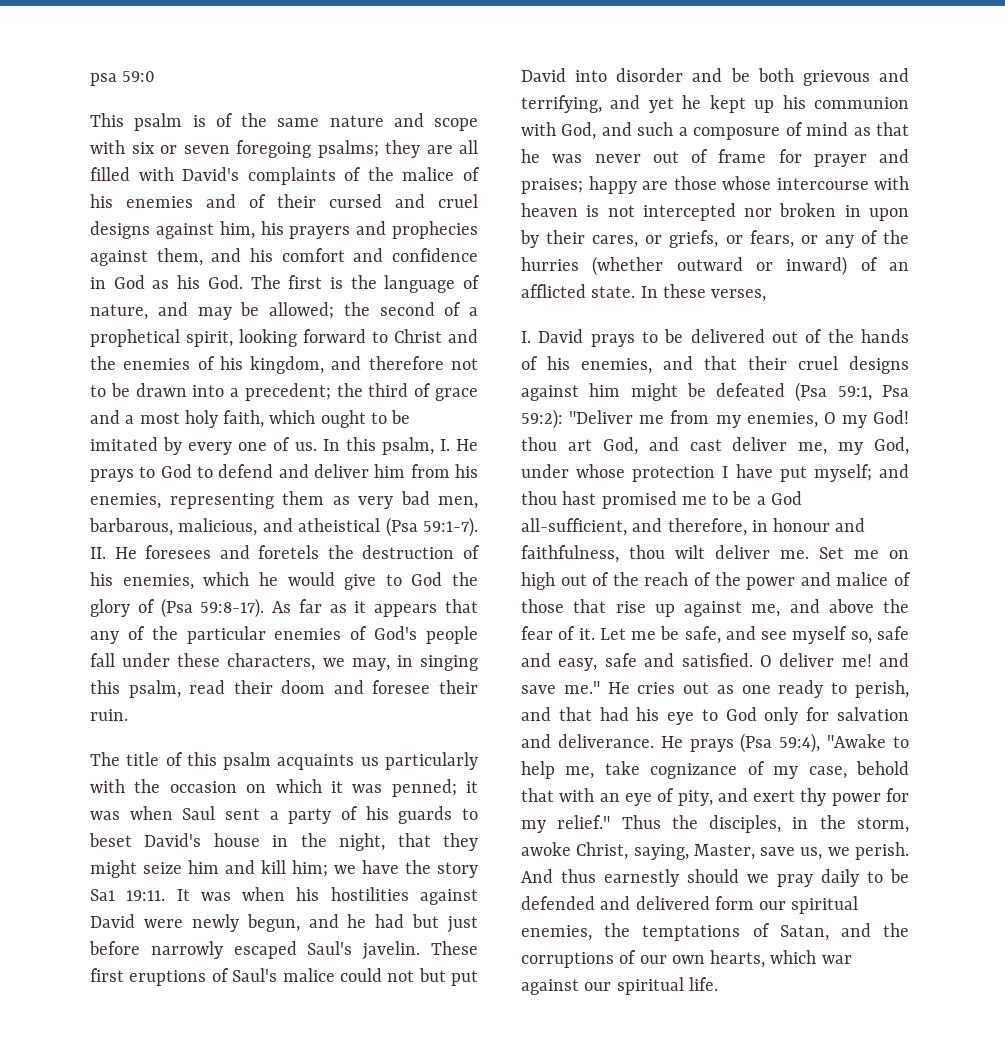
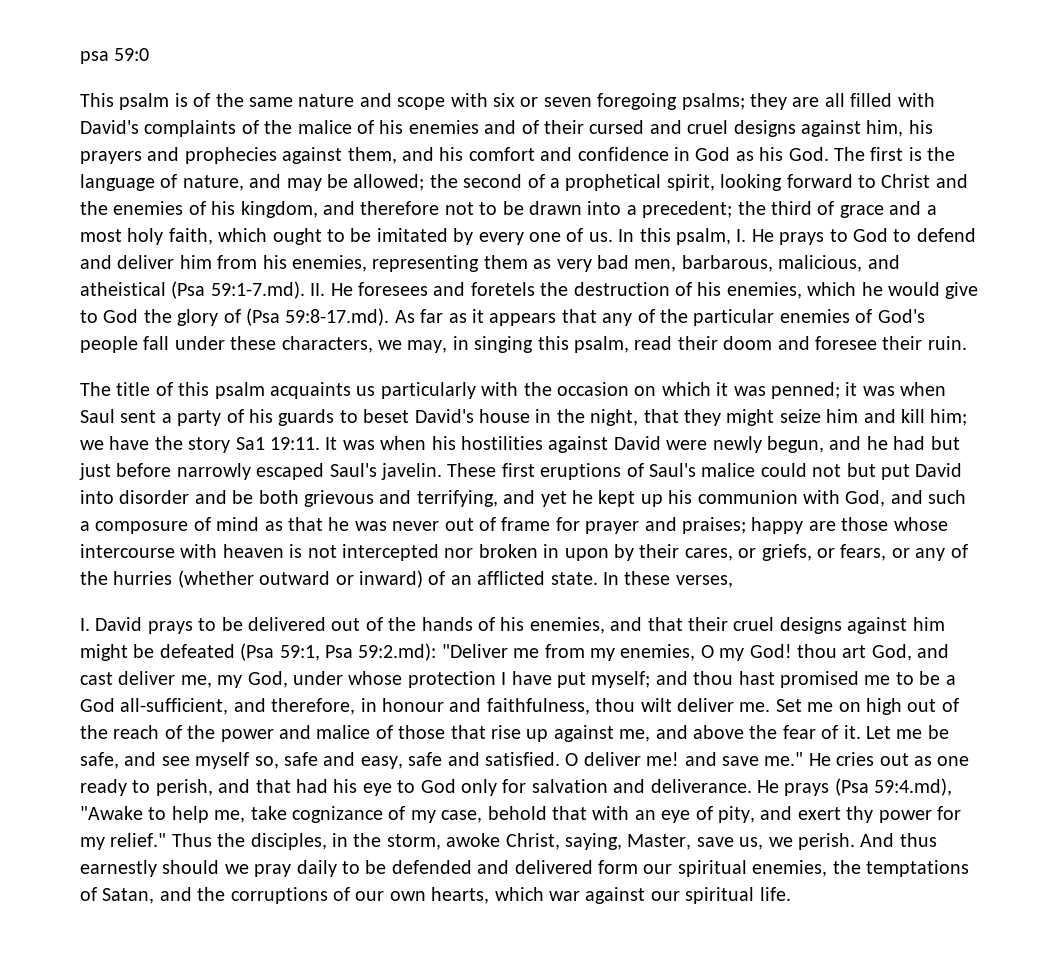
- In this psalm, I. He prays to God to defend and deliver him from his enemies, representing them as very bad men, barbarous, malicious, and atheistical (Psa 59:1-7). II. He foresees and foretels the destruction of his enemies, which he would give to God the glory of (Psa 59:8-17). As far as it appears that any of the particular enemies of God's people fall under these characters, we may, in singing this psalm, read their doom and foresee their ruin.
+ In this psalm, I. He prays to God to defend and deliver him from his enemies, representing them as very bad men, barbarous, malicious, and atheistical (Psa 59:1-7.md). II. He foresees and foretels the destruction of his enemies, which he would give to God the glory of (Psa 59:8-17.md). As far as it appears that any of the particular enemies of God's people fall under these characters, we may, in singing this psalm, read their doom and foresee their ruin.
- I. David prays to be delivered out of the hands of his enemies, and that their cruel designs against him might be defeated (Psa 59:1, Psa 59:2):
+ I. David prays to be delivered out of the hands of his enemies, and that their cruel designs against him might be defeated (Psa 59:1, Psa 59:2.md):
- He prays (Psa 59:4), "Awake to help me, take cognizance of my case, behold that with an eye of pity, and exert thy power for my relief."
+ He prays (Psa 59:4.md), "Awake to help me, take cognizance of my case, behold that with an eye of pity, and exert thy power for my relief."

